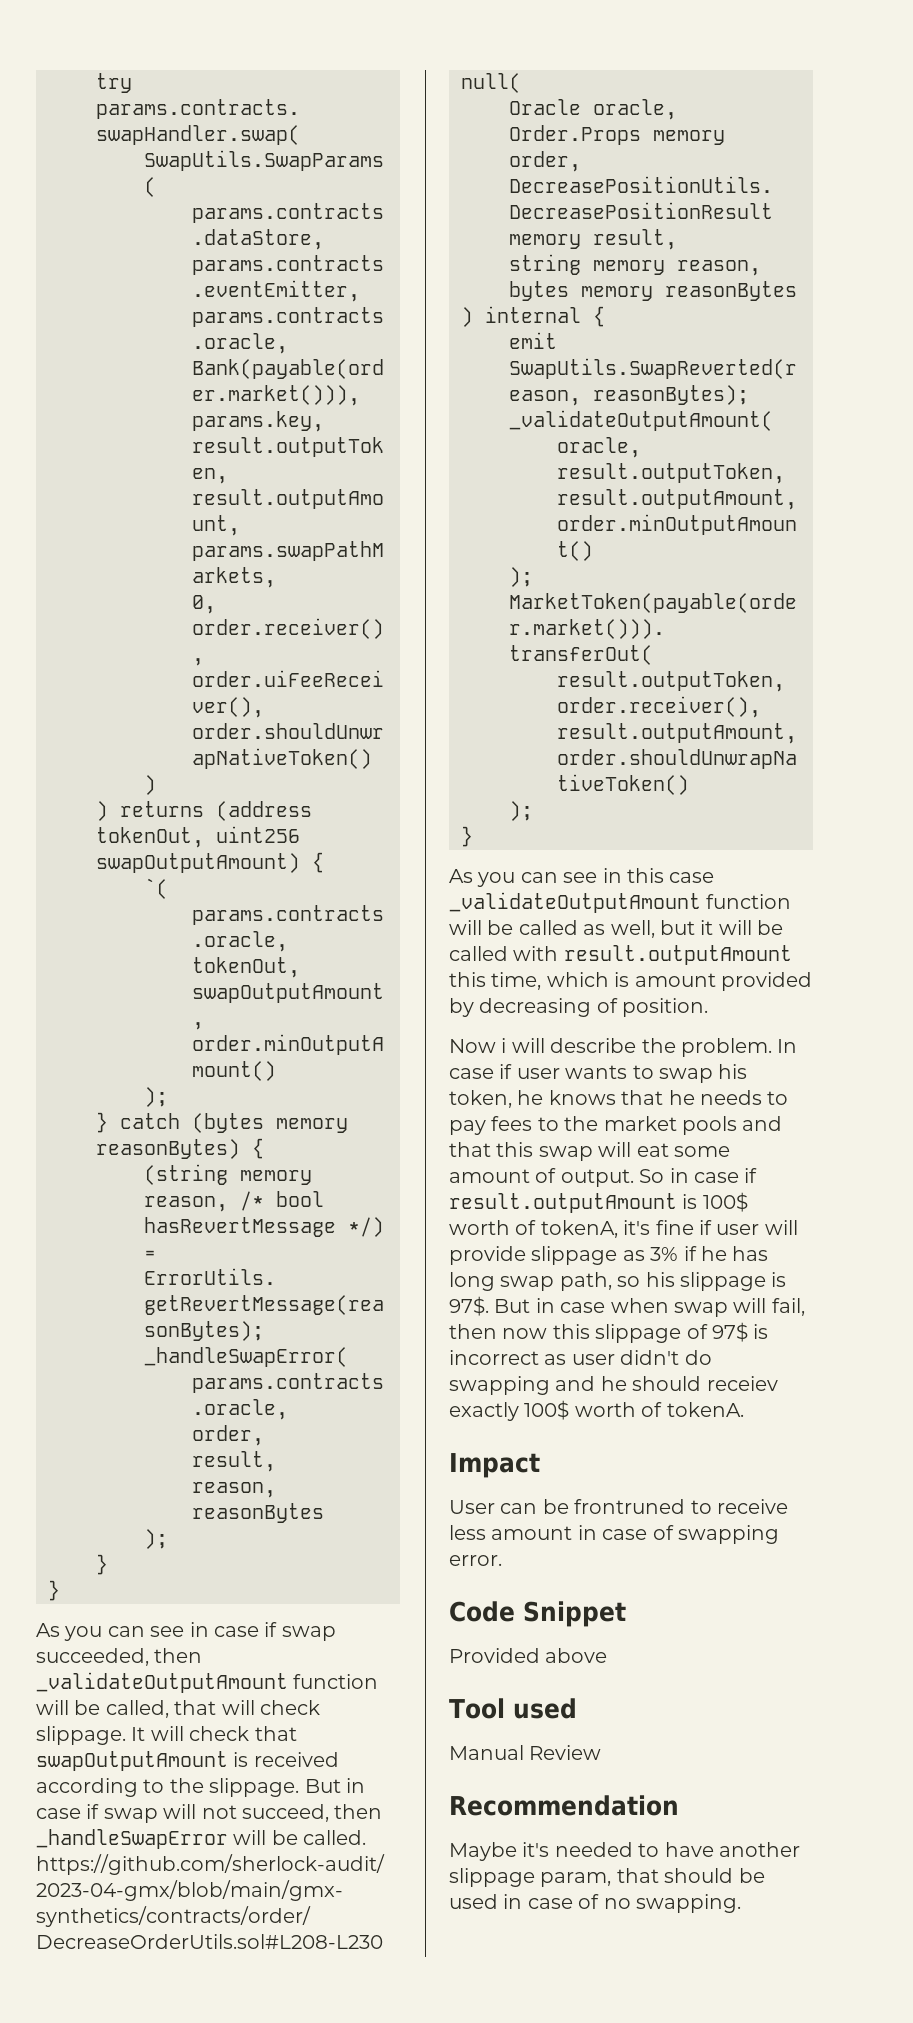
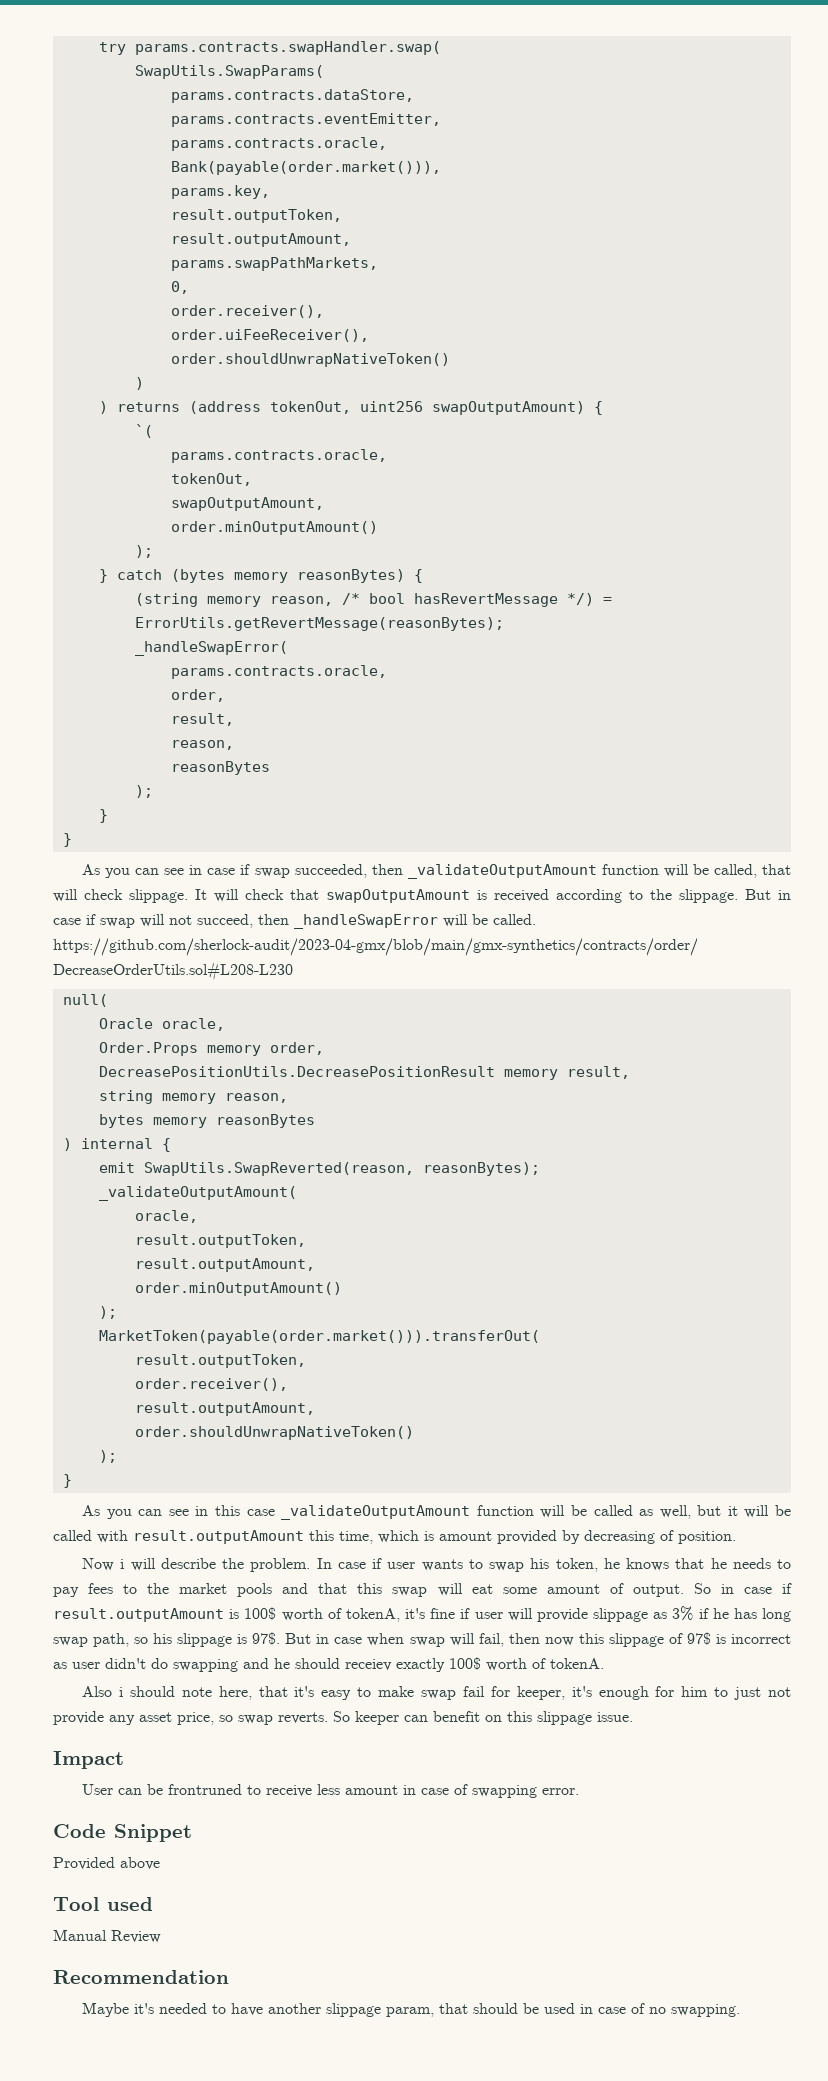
+ Also i should note here, that it's easy to make swap fail for keeper, it's enough for him to just not provide any asset price, so swap reverts. So keeper can benefit on this slippage issue.

